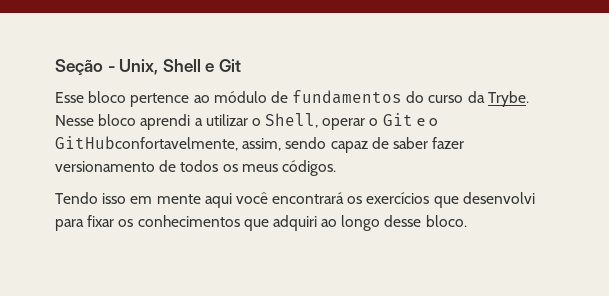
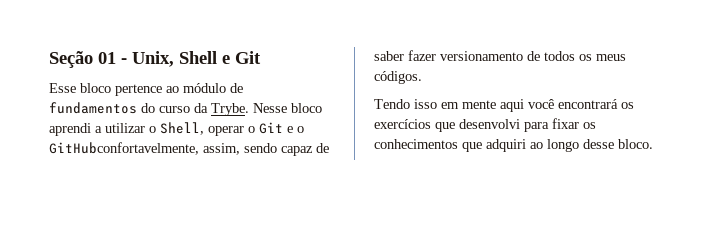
- Seção - Unix, Shell e Git
+ Seção 01 - Unix, Shell e Git

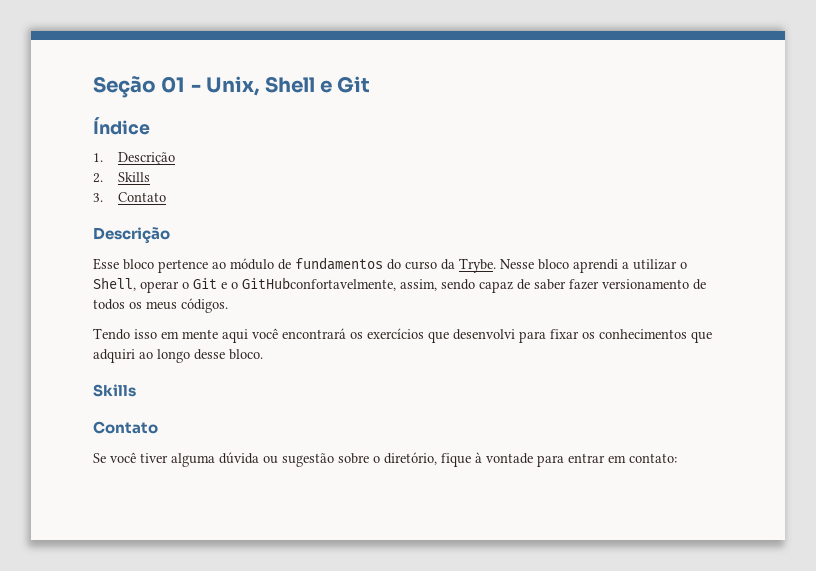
+ Índice
+ 1. Descrição
+ 2. Skills
+ 3. Contato
+ Descrição
  Tendo isso em mente aqui você encontrará os exercícios que desenvolvi para fixar os conhecimentos que adquiri ao longo desse bloco.
+ Skills
+ Contato
+ Se você tiver alguma dúvida ou sugestão sobre o diretório, fique à vontade para entrar em contato:

